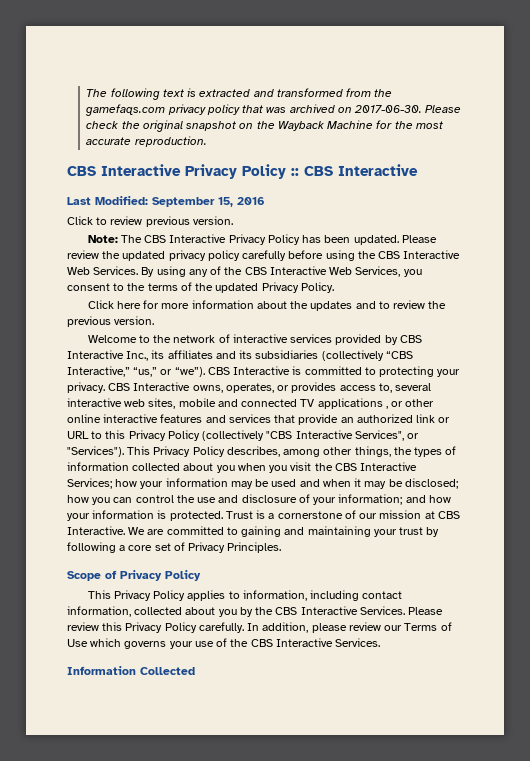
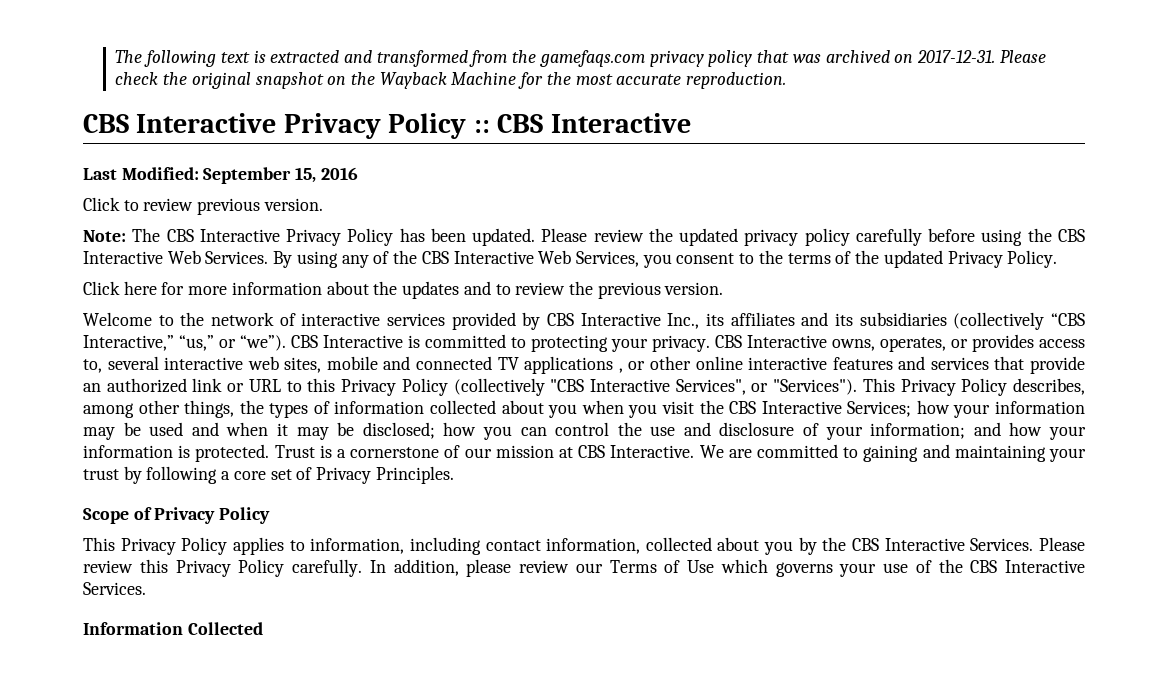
- The following text is extracted and transformed from the gamefaqs.com privacy policy that was archived on 2017-06-30.
+ The following text is extracted and transformed from the gamefaqs.com privacy policy that was archived on 2017-12-31.

